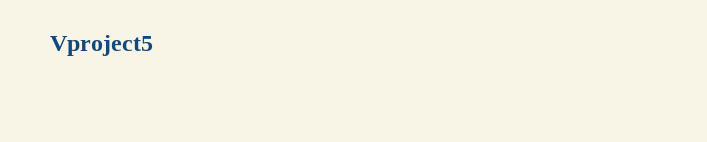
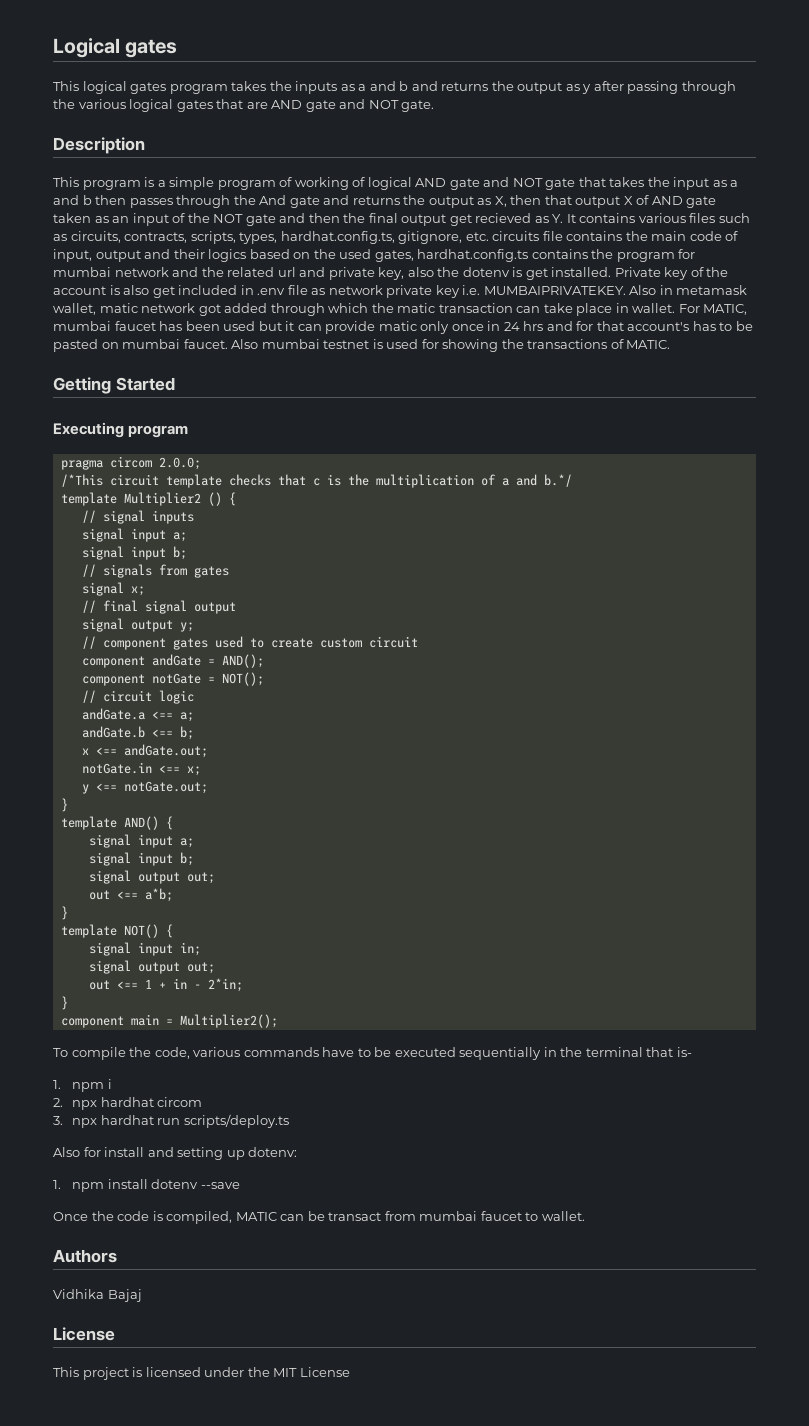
- Vproject5
+ Logical gates
+ This logical gates program takes the inputs as a and b and returns the output as y after passing through the various logical gates that are AND gate and NOT gate.
+ Description
+ This program is a simple program of working of logical AND gate and NOT gate that takes the input as a and b then passes through the And gate and returns the output as X, then that output X of AND gate taken as an input of the NOT gate and then the final output get recieved as Y. It contains various files such as circuits, contracts, scripts, types, hardhat.config.ts, gitignore, etc. circuits file contains the main code of input, output and their logics based on the used gates, hardhat.config.ts contains the program for mumbai network and the related url and private key, also the dotenv is get installed. Private key of the account is also get included in .env file as network private key i.e. MUMBAIPRIVATEKEY. Also in metamask wallet, matic network got added through which the matic transaction can take place in wallet. For MATIC, mumbai faucet has been used but it can provide matic only once in 24 hrs and for that account's has to be pasted on mumbai faucet. Also mumbai testnet is used for showing the transactions of MATIC.
+ Getting Started
+ Executing program
+ pragma circom 2.0.0;
+ /*This circuit template checks that c is the multiplication of a and b.*/
+ template Multiplier2 () {
+ // signal inputs
+ signal input a;
+ signal input b;
+ // signals from gates
+ signal x;
+ // final signal output
+ signal output y;
+ // component gates used to create custom circuit
+ component andGate = AND();
+ component notGate = NOT();
+ // circuit logic
+ andGate.a <== a;
+ andGate.b <== b;
+ x <== andGate.out;
+ notGate.in <== x;
+ y <== notGate.out;
+ }
+ template AND() {
+ signal input a;
+ signal input b;
+ signal output out;
+ out <== a*b;
+ }
+ template NOT() {
+ signal input in;
+ signal output out;
+ out <== 1 + in - 2*in;
+ }
+ component main = Multiplier2();
+ To compile the code, various commands have to be executed sequentially in the terminal that is-
+ 1. npm i
+ 2. npx hardhat circom
+ 3. npx hardhat run scripts/deploy.ts
+ Also for install and setting up dotenv:
+ 1. npm install dotenv --save
+ Once the code is compiled, MATIC can be transact from mumbai faucet to wallet.
+ Authors
+ Vidhika Bajaj
+ License
+ This project is licensed under the MIT License

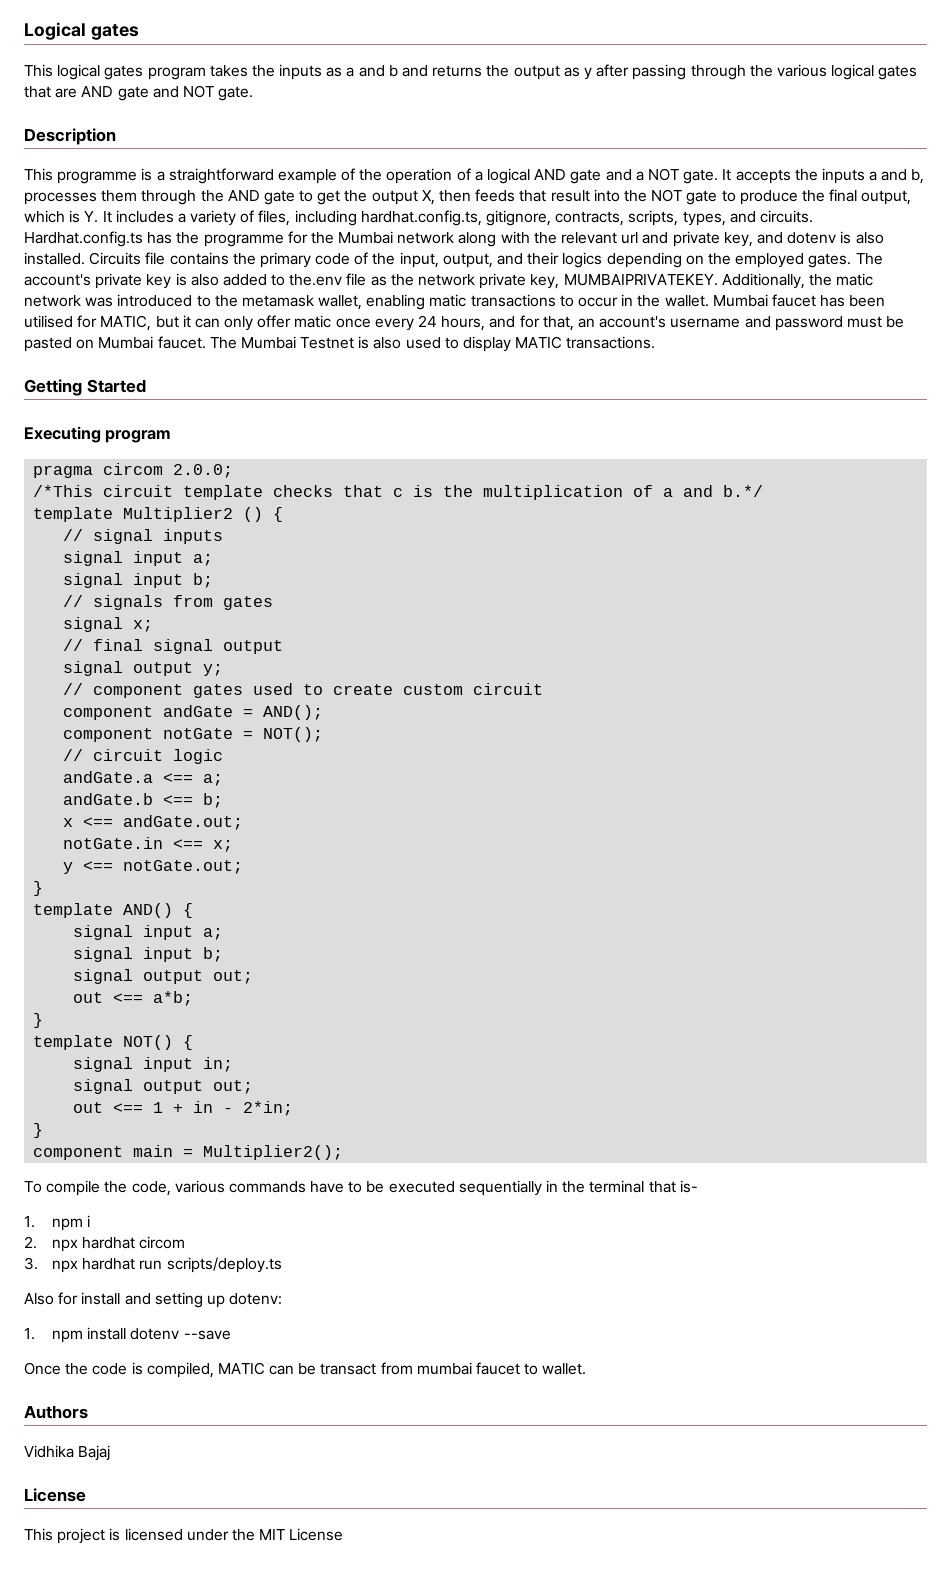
- This program is a simple program of working of logical AND gate and NOT gate that takes the input as a and b then passes through the And gate and returns the output as X, then that output X of AND gate taken as an input of the NOT gate and then the final output get recieved as Y. It contains various files such as circuits, contracts, scripts, types, hardhat.config.ts, gitignore, etc. circuits file contains the main code of input, output and their logics based on the used gates, hardhat.config.ts contains the program for mumbai network and the related url and private key, also the dotenv is get installed. Private key of the account is also get included in .env file as network private key i.e. MUMBAIPRIVATEKEY. Also in metamask wallet, matic network got added through which the matic transaction can take place in wallet. For MATIC, mumbai faucet has been used but it can provide matic only once in 24 hrs and for that account's has to be pasted on mumbai faucet. Also mumbai testnet is used for showing the transactions of MATIC.
+ This programme is a straightforward example of the operation of a logical AND gate and a NOT gate. It accepts the inputs a and b, processes them through the AND gate to get the output X, then feeds that result into the NOT gate to produce the final output, which is Y. It includes a variety of files, including hardhat.config.ts, gitignore, contracts, scripts, types, and circuits. Hardhat.config.ts has the programme for the Mumbai network along with the relevant url and private key, and dotenv is also installed. Circuits file contains the primary code of the input, output, and their logics depending on the employed gates. The account's private key is also added to the.env file as the network private key, MUMBAIPRIVATEKEY. Additionally, the matic network was introduced to the metamask wallet, enabling matic transactions to occur in the wallet. Mumbai faucet has been utilised for MATIC, but it can only offer matic once every 24 hours, and for that, an account's username and password must be pasted on Mumbai faucet. The Mumbai Testnet is also used to display MATIC transactions.

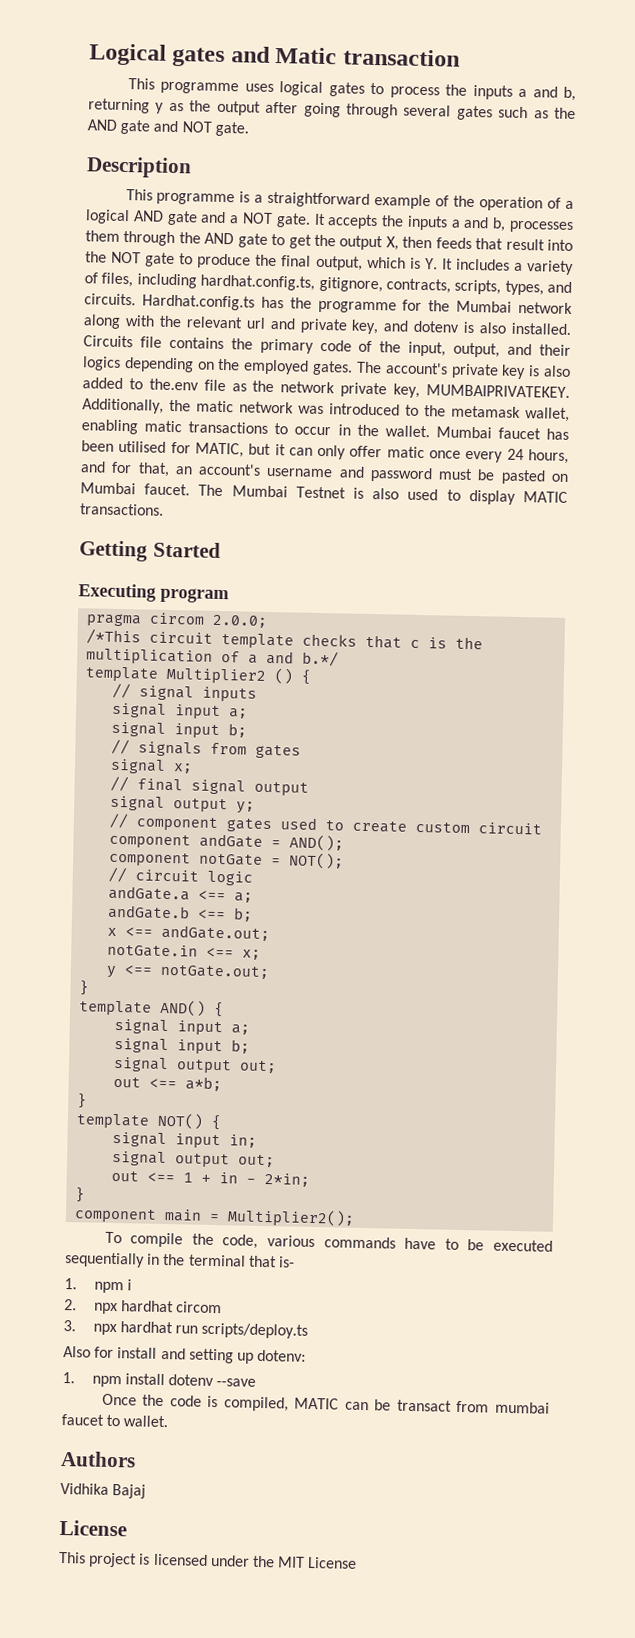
- Logical gates
- This logical gates program takes the inputs as a and b and returns the output as y after passing through the various logical gates that are AND gate and NOT gate.
+ Logical gates and Matic transaction
+ This programme uses logical gates to process the inputs a and b, returning y as the output after going through several gates such as the AND gate and NOT gate.

